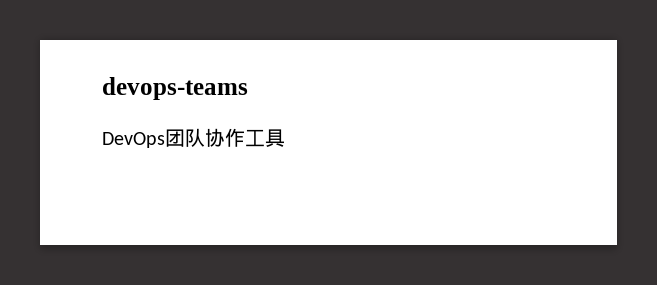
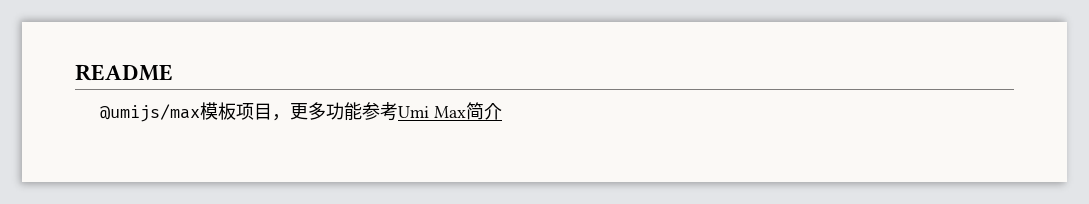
- devops-teams
- DevOps团队协作工具
+ README
+ @umijs/max模板项目，更多功能参考Umi Max简介

